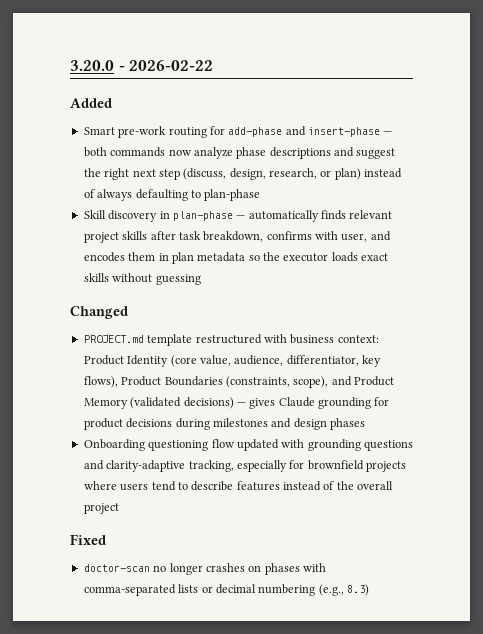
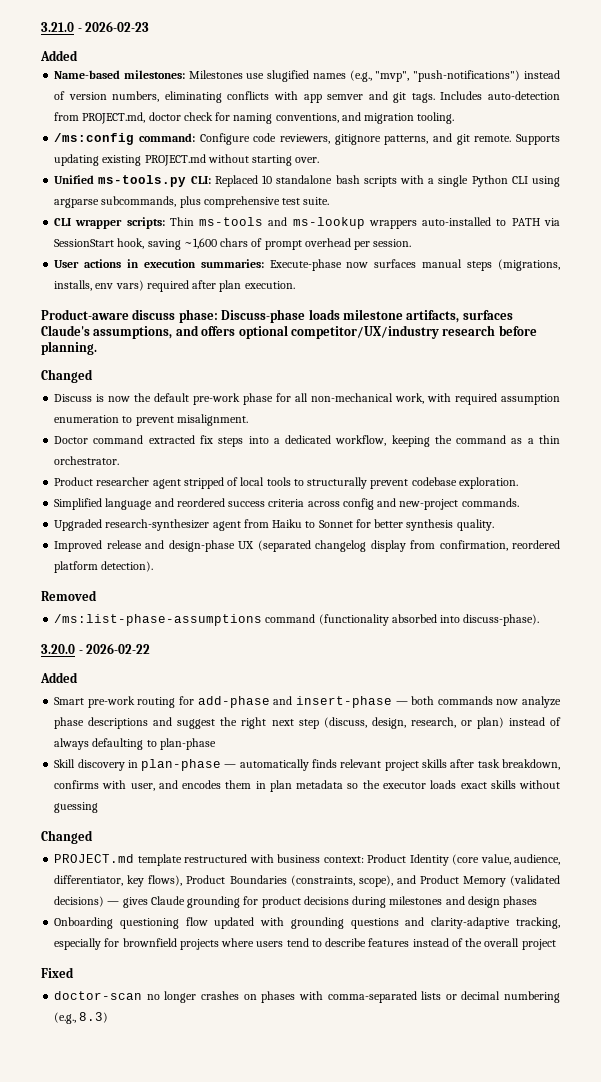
+ 3.21.0 - 2026-02-23
+ Added
+ Name-based milestones: Milestones use slugified names (e.g., "mvp", "push-notifications") instead of version numbers, eliminating conflicts with app semver and git tags. Includes auto-detection from PROJECT.md, doctor check for naming conventions, and migration tooling.
+ /ms:config command: Configure code reviewers, gitignore patterns, and git remote. Supports updating existing PROJECT.md without starting over.
+ Unified ms-tools.py CLI: Replaced 10 standalone bash scripts with a single Python CLI using argparse subcommands, plus comprehensive test suite.
+ CLI wrapper scripts: Thin ms-tools and ms-lookup wrappers auto-installed to PATH via SessionStart hook, saving ~1,600 chars of prompt overhead per session.
+ User actions in execution summaries: Execute-phase now surfaces manual steps (migrations, installs, env vars) required after plan execution.
+ Product-aware discuss phase: Discuss-phase loads milestone artifacts, surfaces Claude's assumptions, and offers optional competitor/UX/industry research before planning.
+ Changed
+ Discuss is now the default pre-work phase for all non-mechanical work, with required assumption enumeration to prevent misalignment.
+ Doctor command extracted fix steps into a dedicated workflow, keeping the command as a thin orchestrator.
+ Product researcher agent stripped of local tools to structurally prevent codebase exploration.
+ Simplified language and reordered success criteria across config and new-project commands.
+ Upgraded research-synthesizer agent from Haiku to Sonnet for better synthesis quality.
+ Improved release and design-phase UX (separated changelog display from confirmation, reordered platform detection).
+ Removed
+ /ms:list-phase-assumptions command (functionality absorbed into discuss-phase).

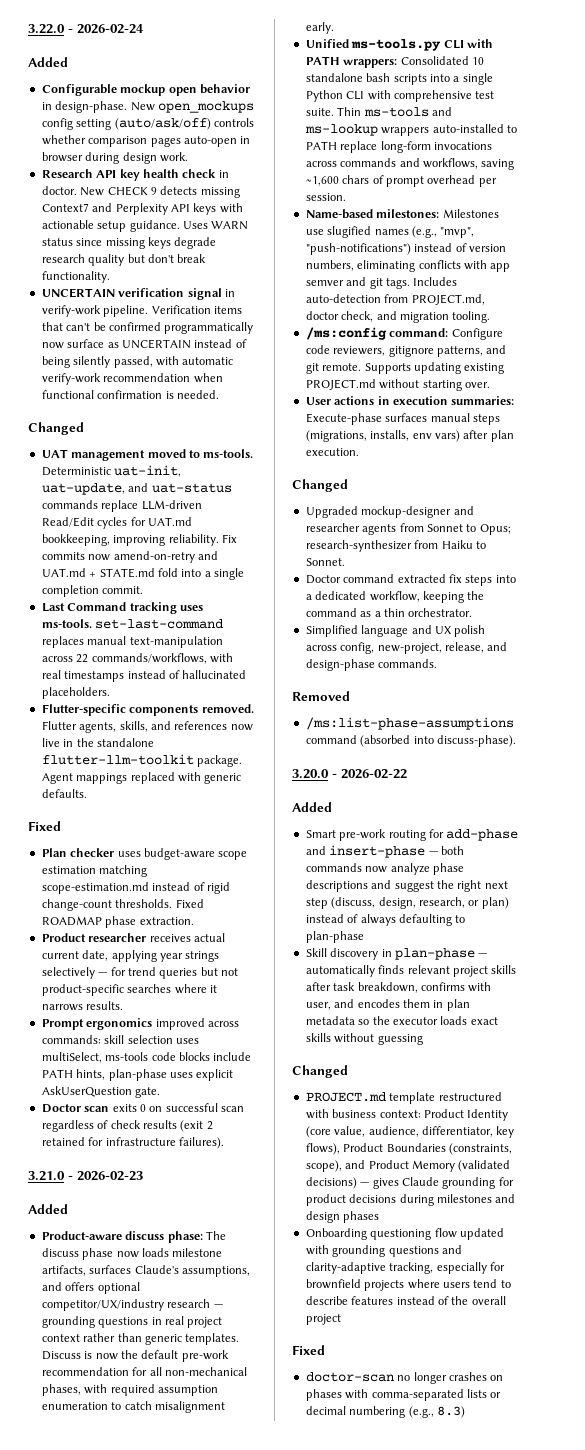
+ 3.22.0 - 2026-02-24
+ Added
+ Configurable mockup open behavior in design-phase. New open_mockups config setting (auto/ask/off) controls whether comparison pages auto-open in browser during design work.
+ Research API key health check in doctor. New CHECK 9 detects missing Context7 and Perplexity API keys with actionable setup guidance. Uses WARN status since missing keys degrade research quality but don't break functionality.
+ UNCERTAIN verification signal in verify-work pipeline. Verification items that can't be confirmed programmatically now surface as UNCERTAIN instead of being silently passed, with automatic verify-work recommendation when functional confirmation is needed.
+ Changed
+ UAT management moved to ms-tools. Deterministic uat-init, uat-update, and uat-status commands replace LLM-driven Read/Edit cycles for UAT.md bookkeeping, improving reliability. Fix commits now amend-on-retry and UAT.md + STATE.md fold into a single completion commit.
+ Last Command tracking uses ms-tools. set-last-command replaces manual text-manipulation across 22 commands/workflows, with real timestamps instead of hallucinated placeholders.
+ Flutter-specific components removed. Flutter agents, skills, and references now live in the standalone flutter-llm-toolkit package. Agent mappings replaced with generic defaults.
+ Fixed
+ Plan checker uses budget-aware scope estimation matching scope-estimation.md instead of rigid change-count thresholds. Fixed ROADMAP phase extraction.
+ Product researcher receives actual current date, applying year strings selectively — for trend queries but not product-specific searches where it narrows results.
+ Prompt ergonomics improved across commands: skill selection uses multiSelect, ms-tools code blocks include PATH hints, plan-phase uses explicit AskUserQuestion gate.
+ Doctor scan exits 0 on successful scan regardless of check results (exit 2 retained for infrastructure failures).
  3.21.0 - 2026-02-23
  Added
+ Product-aware discuss phase: The discuss phase now loads milestone artifacts, surfaces Claude's assumptions, and offers optional competitor/UX/industry research — grounding questions in real project context rather than generic templates. Discuss is now the default pre-work recommendation for all non-mechanical phases, with required assumption enumeration to catch misalignment early.
+ Unified ms-tools.py CLI with PATH wrappers: Consolidated 10 standalone bash scripts into a single Python CLI with comprehensive test suite. Thin ms-tools and ms-lookup wrappers auto-installed to PATH replace long-form invocations across commands and workflows, saving ~1,600 chars of prompt overhead per session.
- Includes auto-detection from PROJECT.md, doctor check for naming conventions, and migration tooling.
+ Includes auto-detection from PROJECT.md, doctor check, and migration tooling.
- Unified ms-tools.py CLI: Replaced 10 standalone bash scripts with a single Python CLI using argparse subcommands, plus comprehensive test suite.
- CLI wrapper scripts: Thin ms-tools and ms-lookup wrappers auto-installed to PATH via SessionStart hook, saving ~1,600 chars of prompt overhead per session.
- User actions in execution summaries: Execute-phase now surfaces manual steps (migrations, installs, env vars) required after plan execution.
- Product-aware discuss phase: Discuss-phase loads milestone artifacts, surfaces Claude's assumptions, and offers optional competitor/UX/industry research before planning.
+ User actions in execution summaries: Execute-phase surfaces manual steps (migrations, installs, env vars) after plan execution.
  Changed
- Discuss is now the default pre-work phase for all non-mechanical work, with required assumption enumeration to prevent misalignment.
+ Upgraded mockup-designer and researcher agents from Sonnet to Opus; research-synthesizer from Haiku to Sonnet.
- Product researcher agent stripped of local tools to structurally prevent codebase exploration.
- Simplified language and reordered success criteria across config and new-project commands.
- Upgraded research-synthesizer agent from Haiku to Sonnet for better synthesis quality.
- Improved release and design-phase UX (separated changelog display from confirmation, reordered platform detection).
+ Simplified language and UX polish across config, new-project, release, and design-phase commands.
- /ms:list-phase-assumptions command (functionality absorbed into discuss-phase).
+ /ms:list-phase-assumptions command (absorbed into discuss-phase).

